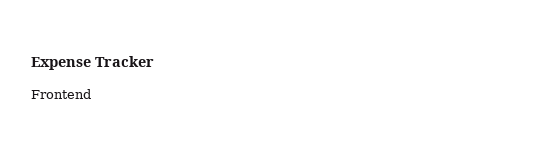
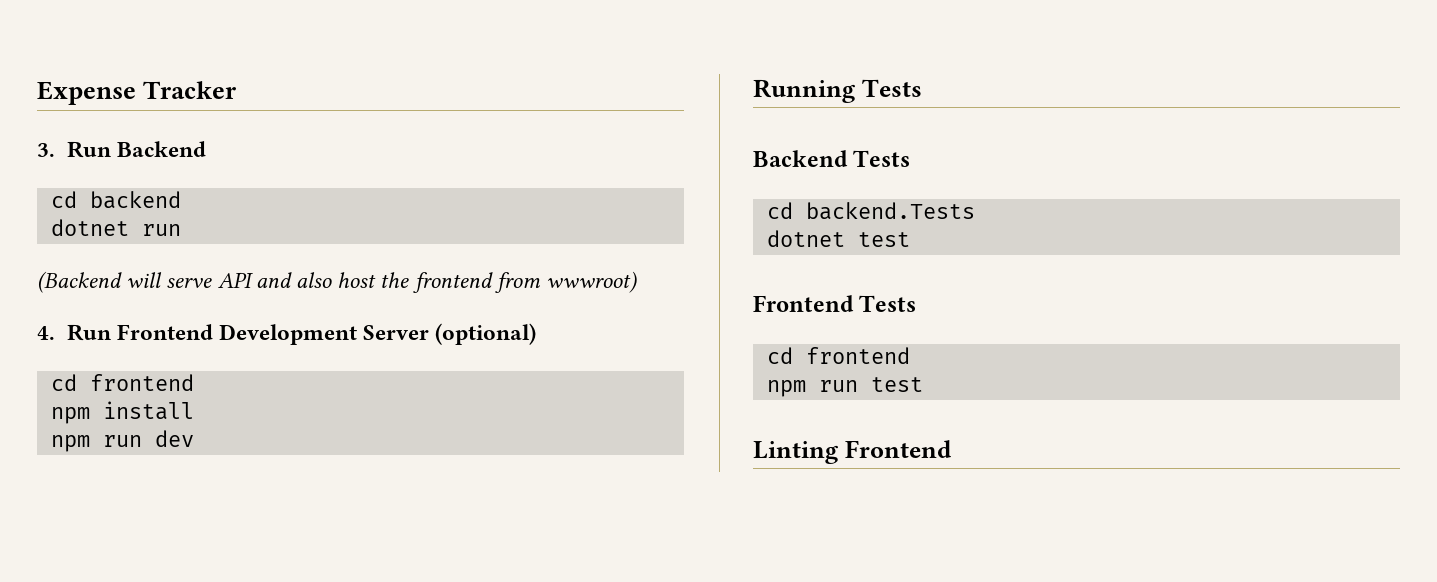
- Frontend
+ 3. Run Backend
+ cd backend
+ dotnet run
+ (Backend will serve API and also host the frontend from wwwroot)
+ 4. Run Frontend Development Server (optional)
+ cd frontend
+ npm install
+ npm run dev
+ Running Tests
+ Backend Tests
+ cd backend.Tests
+ dotnet test
+ Frontend Tests
+ cd frontend
+ npm run test
+ Linting Frontend

